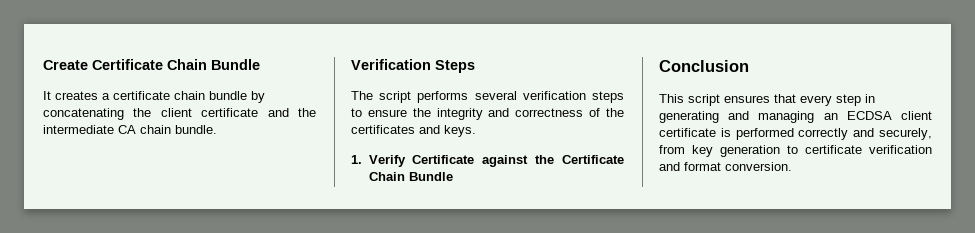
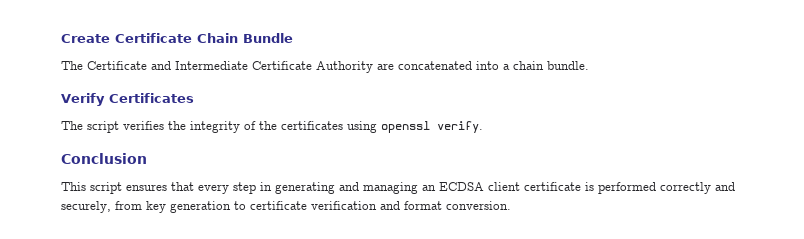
- It creates a certificate chain bundle by concatenating the client certificate and the intermediate CA chain bundle.
+ The Certificate and Intermediate Certificate Authority are concatenated into a chain bundle.
- Verification Steps
+ Verify Certificates
- The script performs several verification steps to ensure the integrity and correctness of the certificates and keys.
- 1. Verify Certificate against the Certificate Chain Bundle
+ The script verifies the integrity of the certificates using openssl verify.

